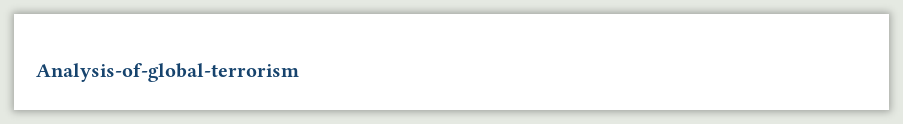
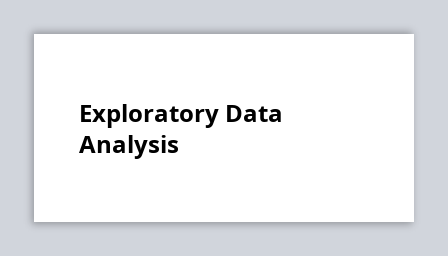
- Analysis-of-global-terrorism
+ Exploratory Data Analysis

